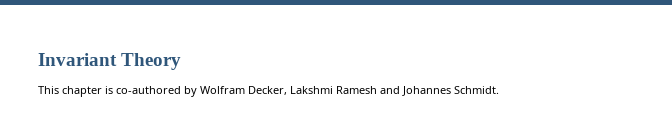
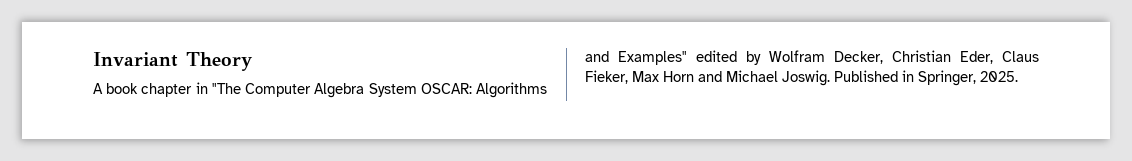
- This chapter is co-authored by Wolfram Decker, Lakshmi Ramesh and Johannes Schmidt.
+ A book chapter in "The Computer Algebra System OSCAR: Algorithms and Examples" edited by Wolfram Decker, Christian Eder, Claus Fieker, Max Horn and Michael Joswig. Published in Springer, 2025.

